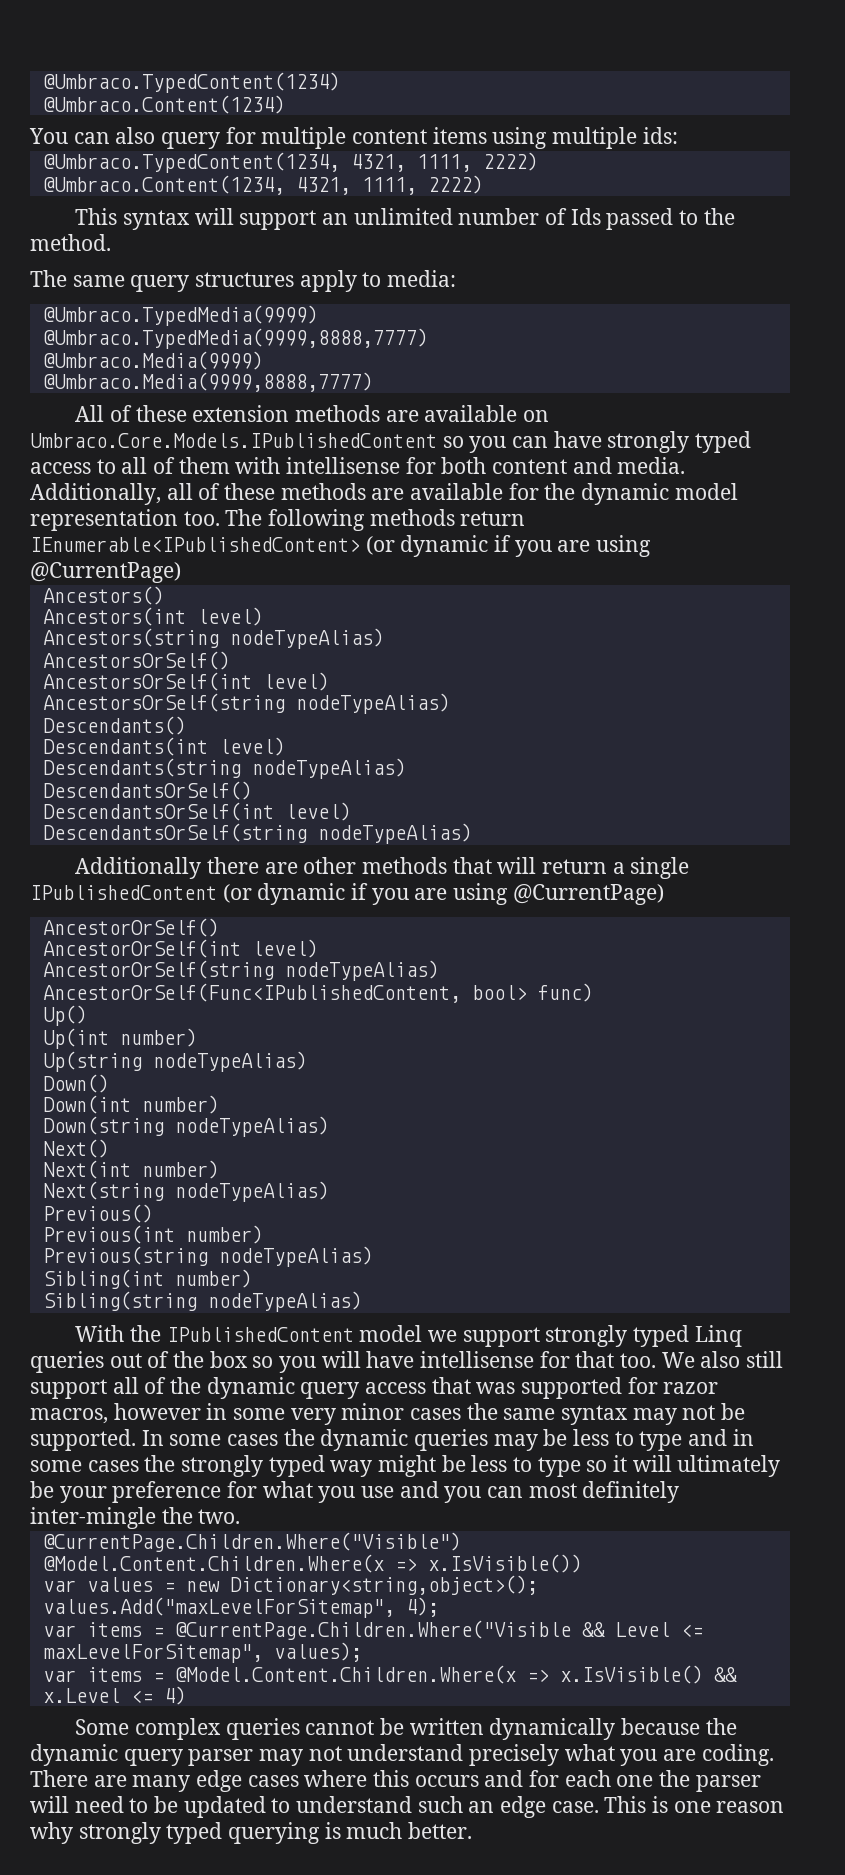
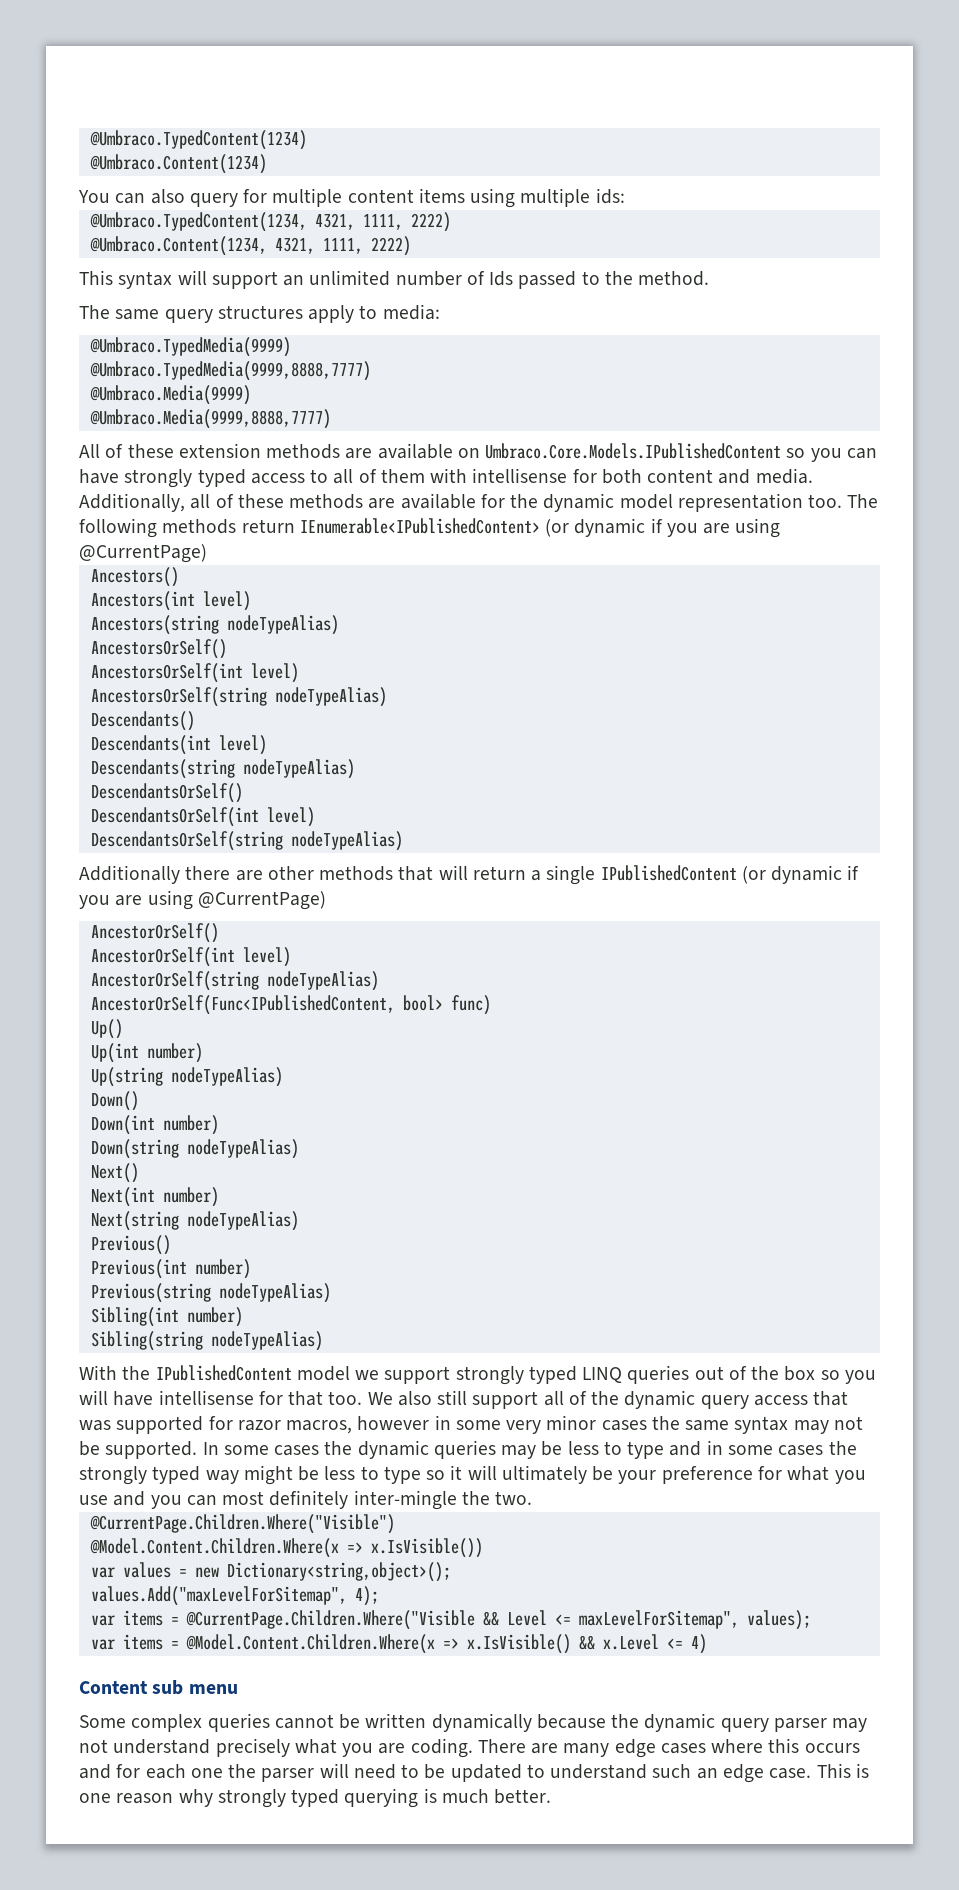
- With the IPublishedContent model we support strongly typed Linq queries out of the box so you will have intellisense for that too.
+ With the IPublishedContent model we support strongly typed LINQ queries out of the box so you will have intellisense for that too.
+ Content sub menu

